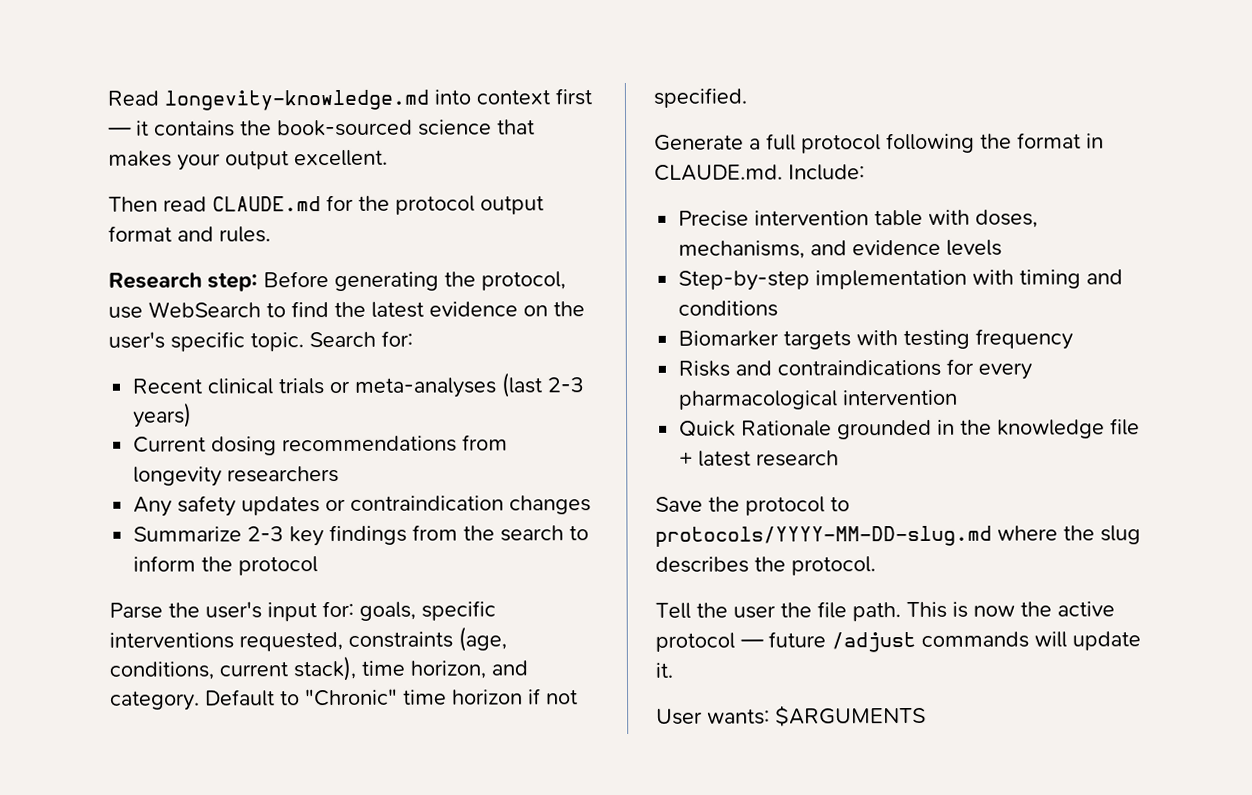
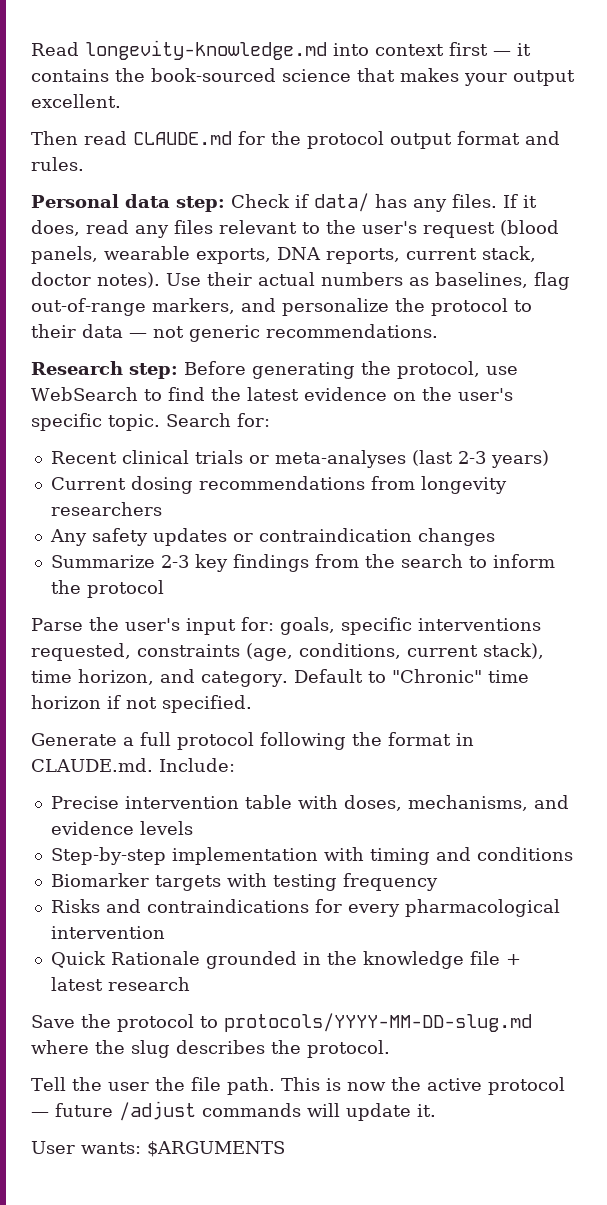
+ Personal data step: Check if data/ has any files. If it does, read any files relevant to the user's request (blood panels, wearable exports, DNA reports, current stack, doctor notes). Use their actual numbers as baselines, flag out-of-range markers, and personalize the protocol to their data — not generic recommendations.

